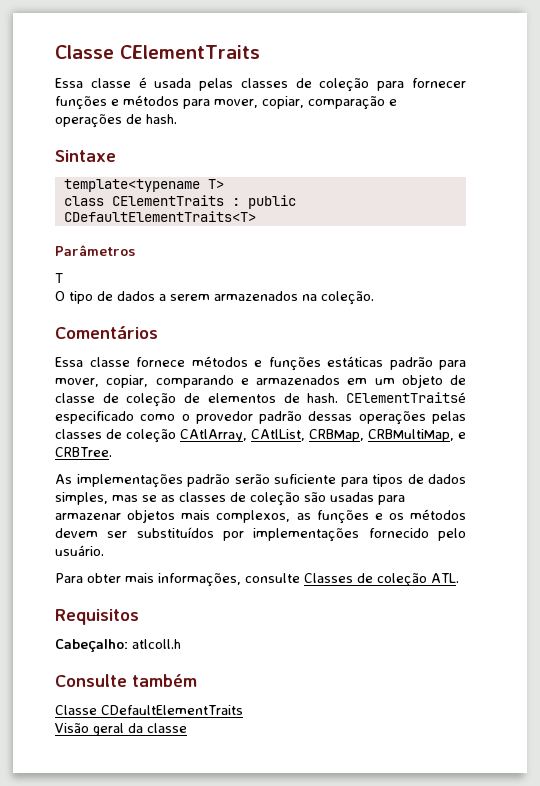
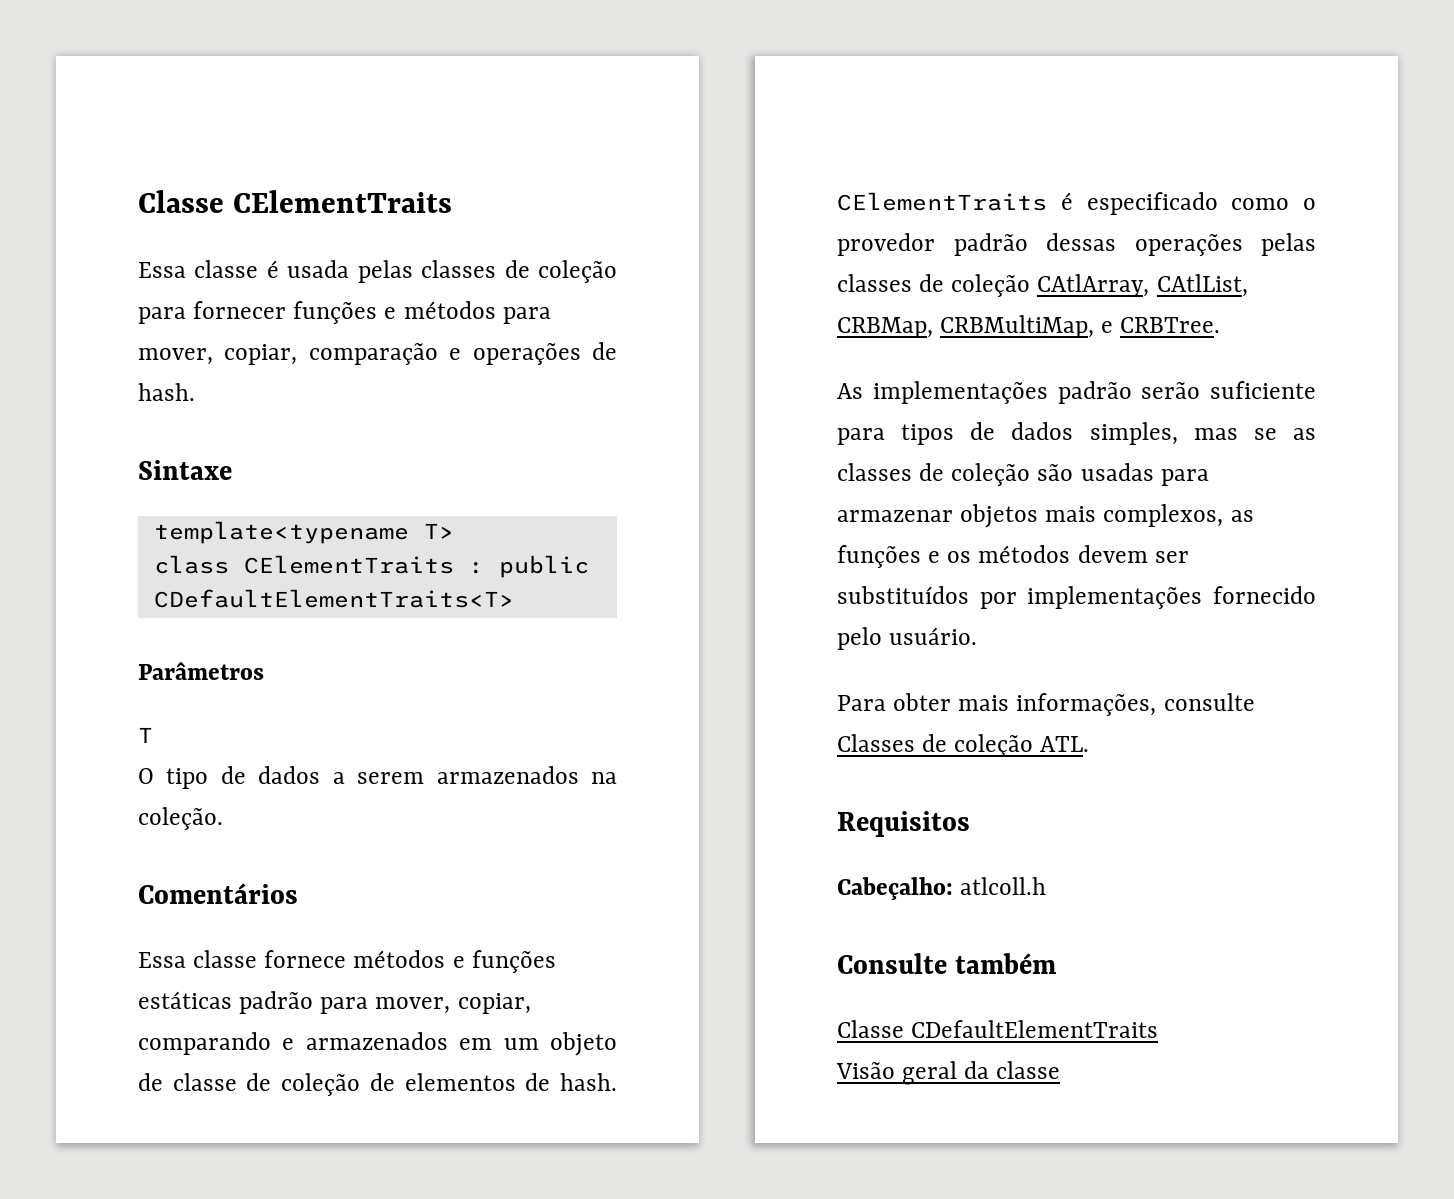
- CElementTraitsé especificado como o provedor padrão dessas operações pelas classes de coleção CAtlArray, CAtlList, CRBMap, CRBMultiMap, e CRBTree.
+ CElementTraits é especificado como o provedor padrão dessas operações pelas classes de coleção CAtlArray, CAtlList, CRBMap, CRBMultiMap, e CRBTree.

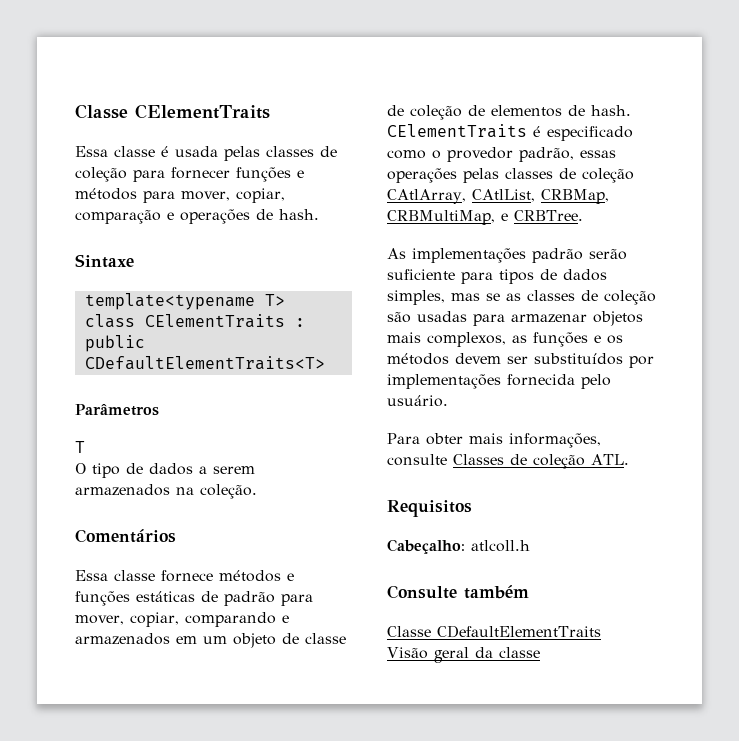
- Essa classe fornece métodos e funções estáticas padrão para mover, copiar, comparando e armazenados em um objeto de classe de coleção de elementos de hash.
+ Essa classe fornece métodos e funções estáticas de padrão para mover, copiar, comparando e armazenados em um objeto de classe de coleção de elementos de hash.
- CElementTraits é especificado como o provedor padrão dessas operações pelas classes de coleção CAtlArray, CAtlList, CRBMap, CRBMultiMap, e CRBTree.
+ CElementTraits é especificado como o provedor padrão, essas operações pelas classes de coleção CAtlArray, CAtlList, CRBMap, CRBMultiMap, e CRBTree.
- As implementações padrão serão suficiente para tipos de dados simples, mas se as classes de coleção são usadas para armazenar objetos mais complexos, as funções e os métodos devem ser substituídos por implementações fornecido pelo usuário.
+ As implementações padrão serão suficiente para tipos de dados simples, mas se as classes de coleção são usadas para armazenar objetos mais complexos, as funções e os métodos devem ser substituídos por implementações fornecida pelo usuário.

